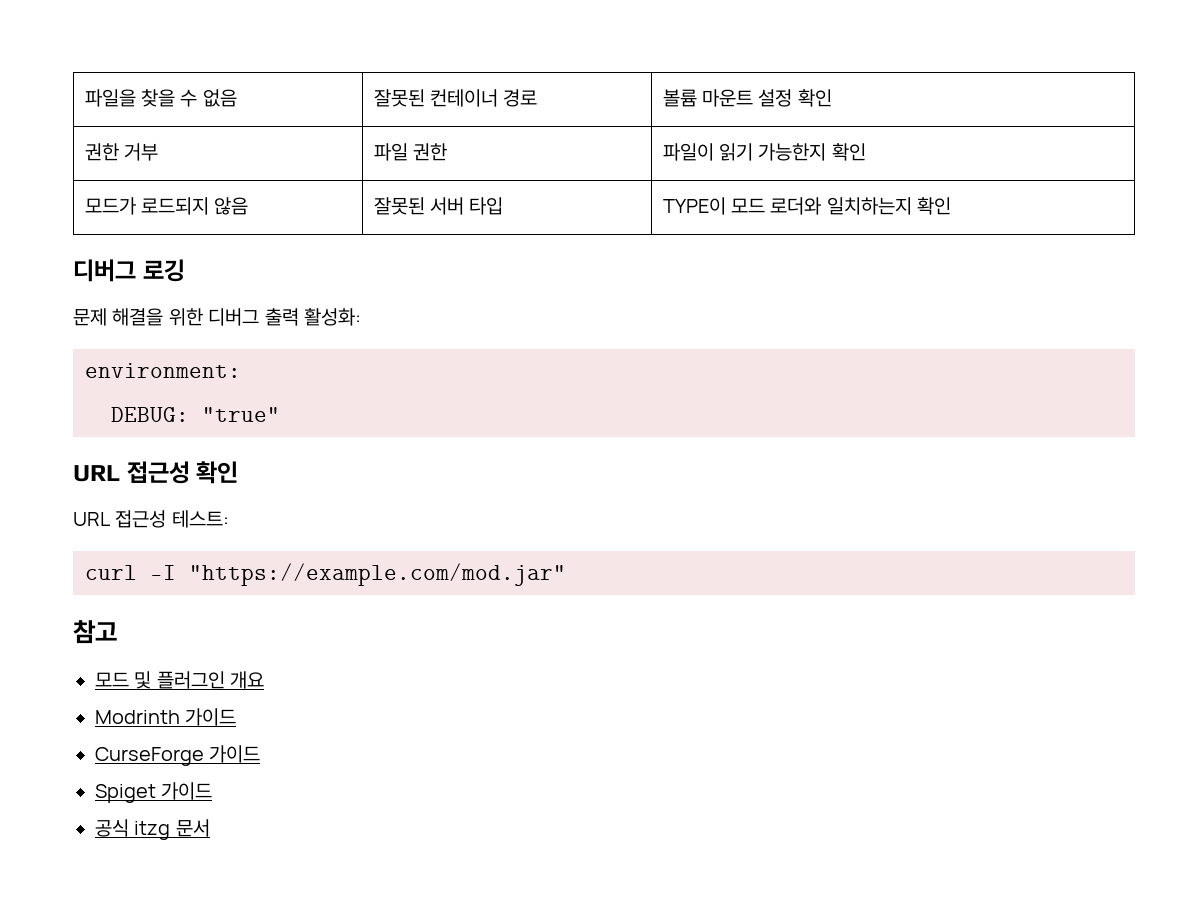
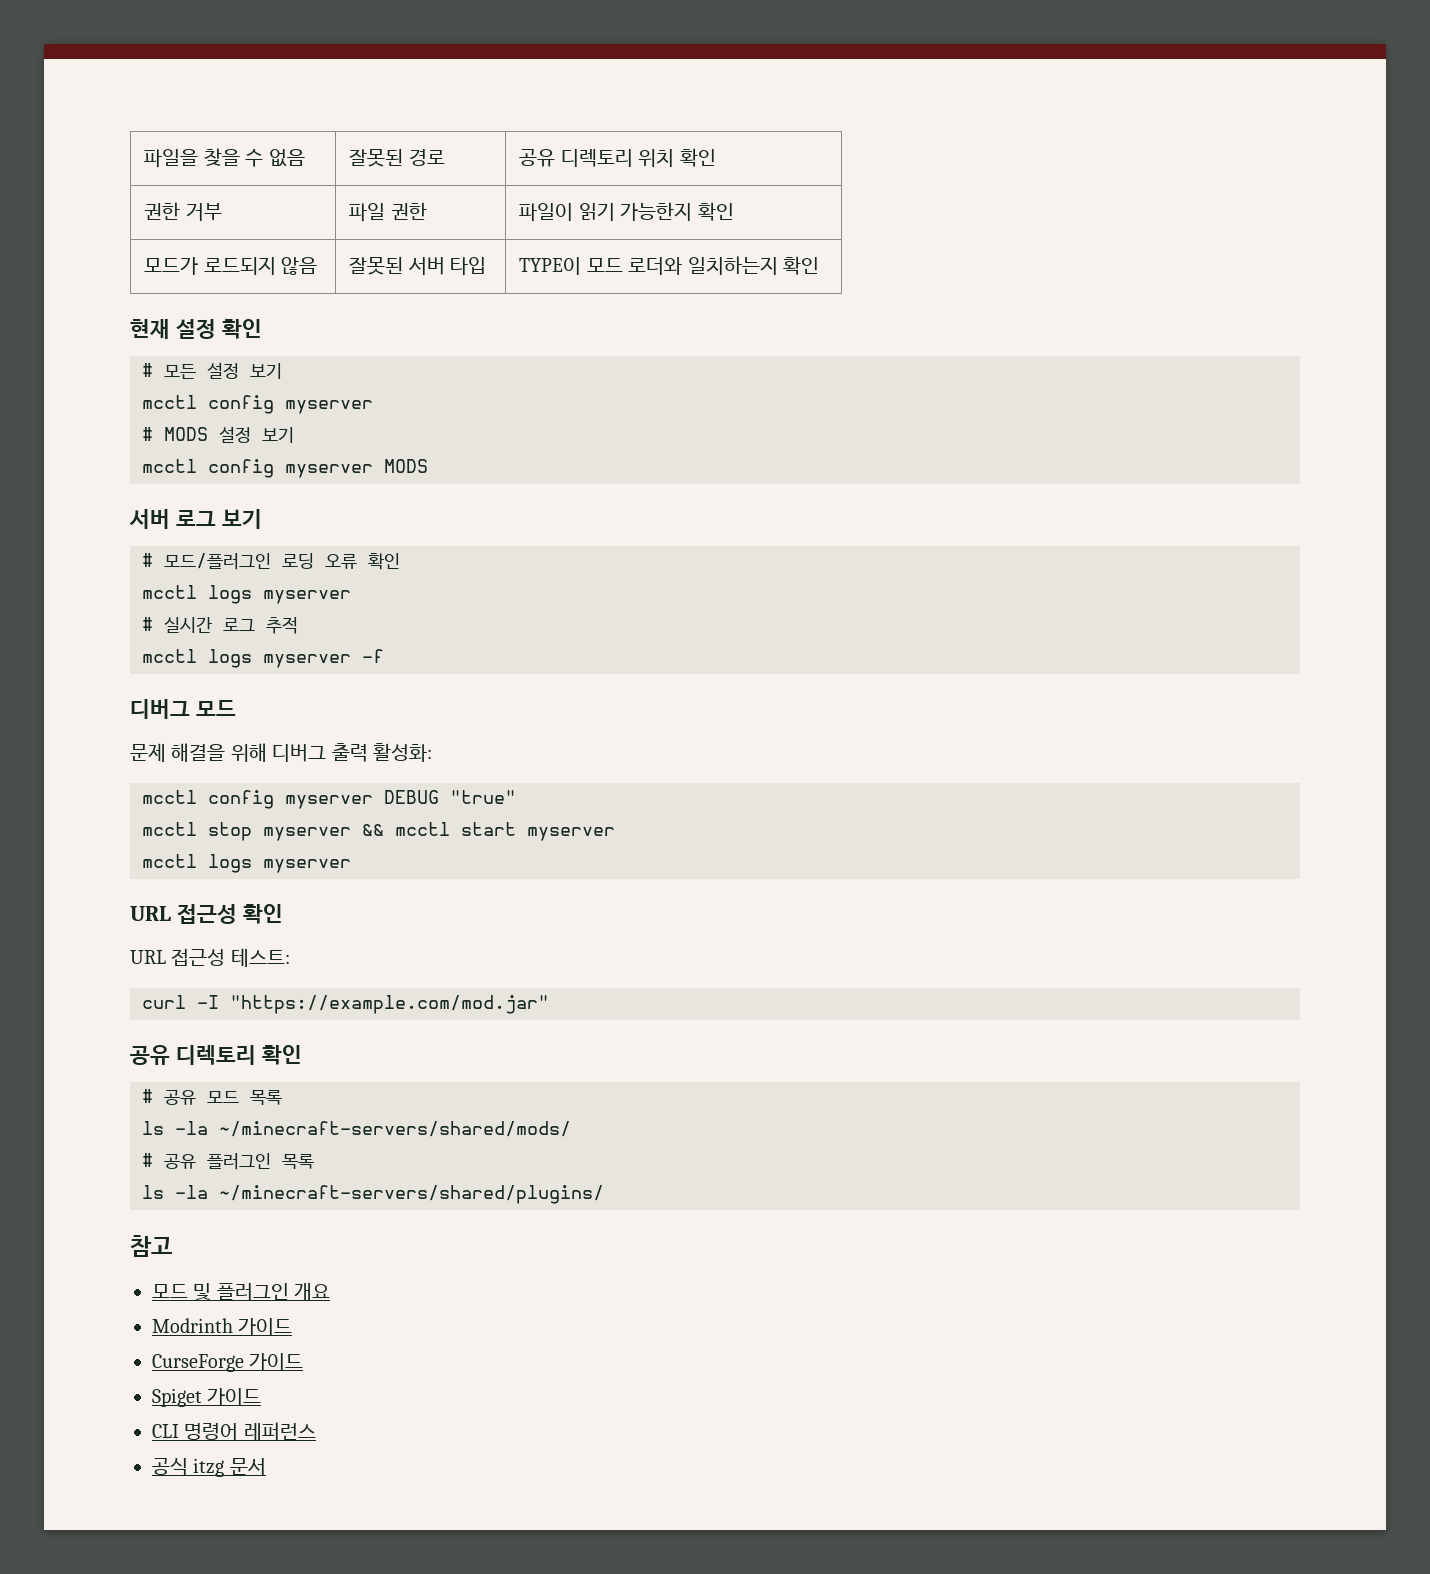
- 파일을 찾을 수 없음 | 잘못된 컨테이너 경로 | 볼륨 마운트 설정 확인
+ 파일을 찾을 수 없음 | 잘못된 경로 | 공유 디렉토리 위치 확인
- 디버그 로깅
+ 현재 설정 확인
+ # 모든 설정 보기
+ mcctl config myserver
+ # MODS 설정 보기
+ mcctl config myserver MODS
+ 서버 로그 보기
+ # 모드/플러그인 로딩 오류 확인
+ mcctl logs myserver
+ # 실시간 로그 추적
+ mcctl logs myserver -f
+ 디버그 모드
- 문제 해결을 위한 디버그 출력 활성화:
+ 문제 해결을 위해 디버그 출력 활성화:
- environment:
- DEBUG: "true"
+ mcctl config myserver DEBUG "true"
+ mcctl stop myserver && mcctl start myserver
+ mcctl logs myserver
+ 공유 디렉토리 확인
+ # 공유 모드 목록
+ ls -la ~/minecraft-servers/shared/mods/
+ # 공유 플러그인 목록
+ ls -la ~/minecraft-servers/shared/plugins/
+ CLI 명령어 레퍼런스

